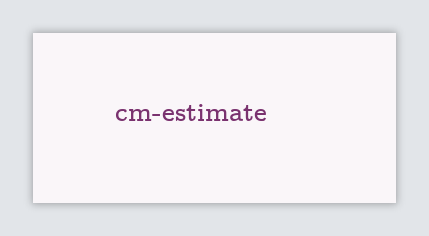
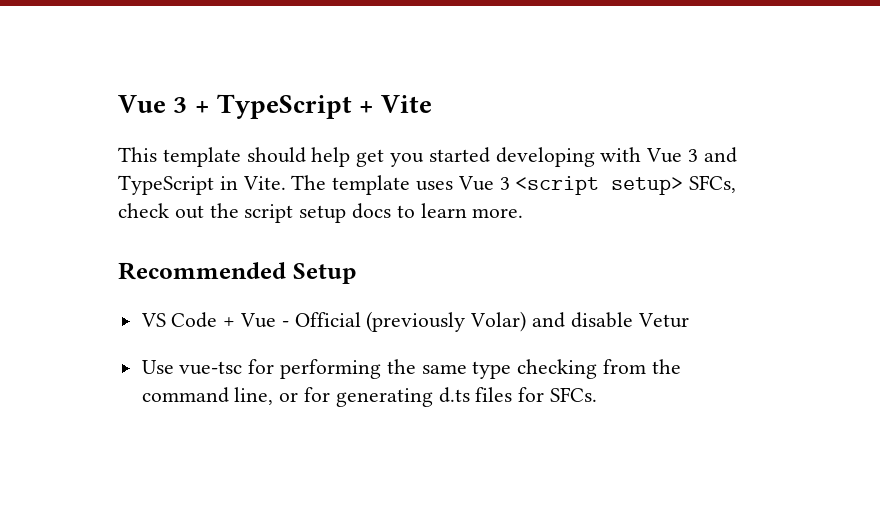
- cm-estimate
+ Vue 3 + TypeScript + Vite
+ This template should help get you started developing with Vue 3 and TypeScript in Vite. The template uses Vue 3 <script setup> SFCs, check out the script setup docs to learn more.
+ Recommended Setup
+ VS Code + Vue - Official (previously Volar) and disable Vetur
+ Use vue-tsc for performing the same type checking from the command line, or for generating d.ts files for SFCs.

